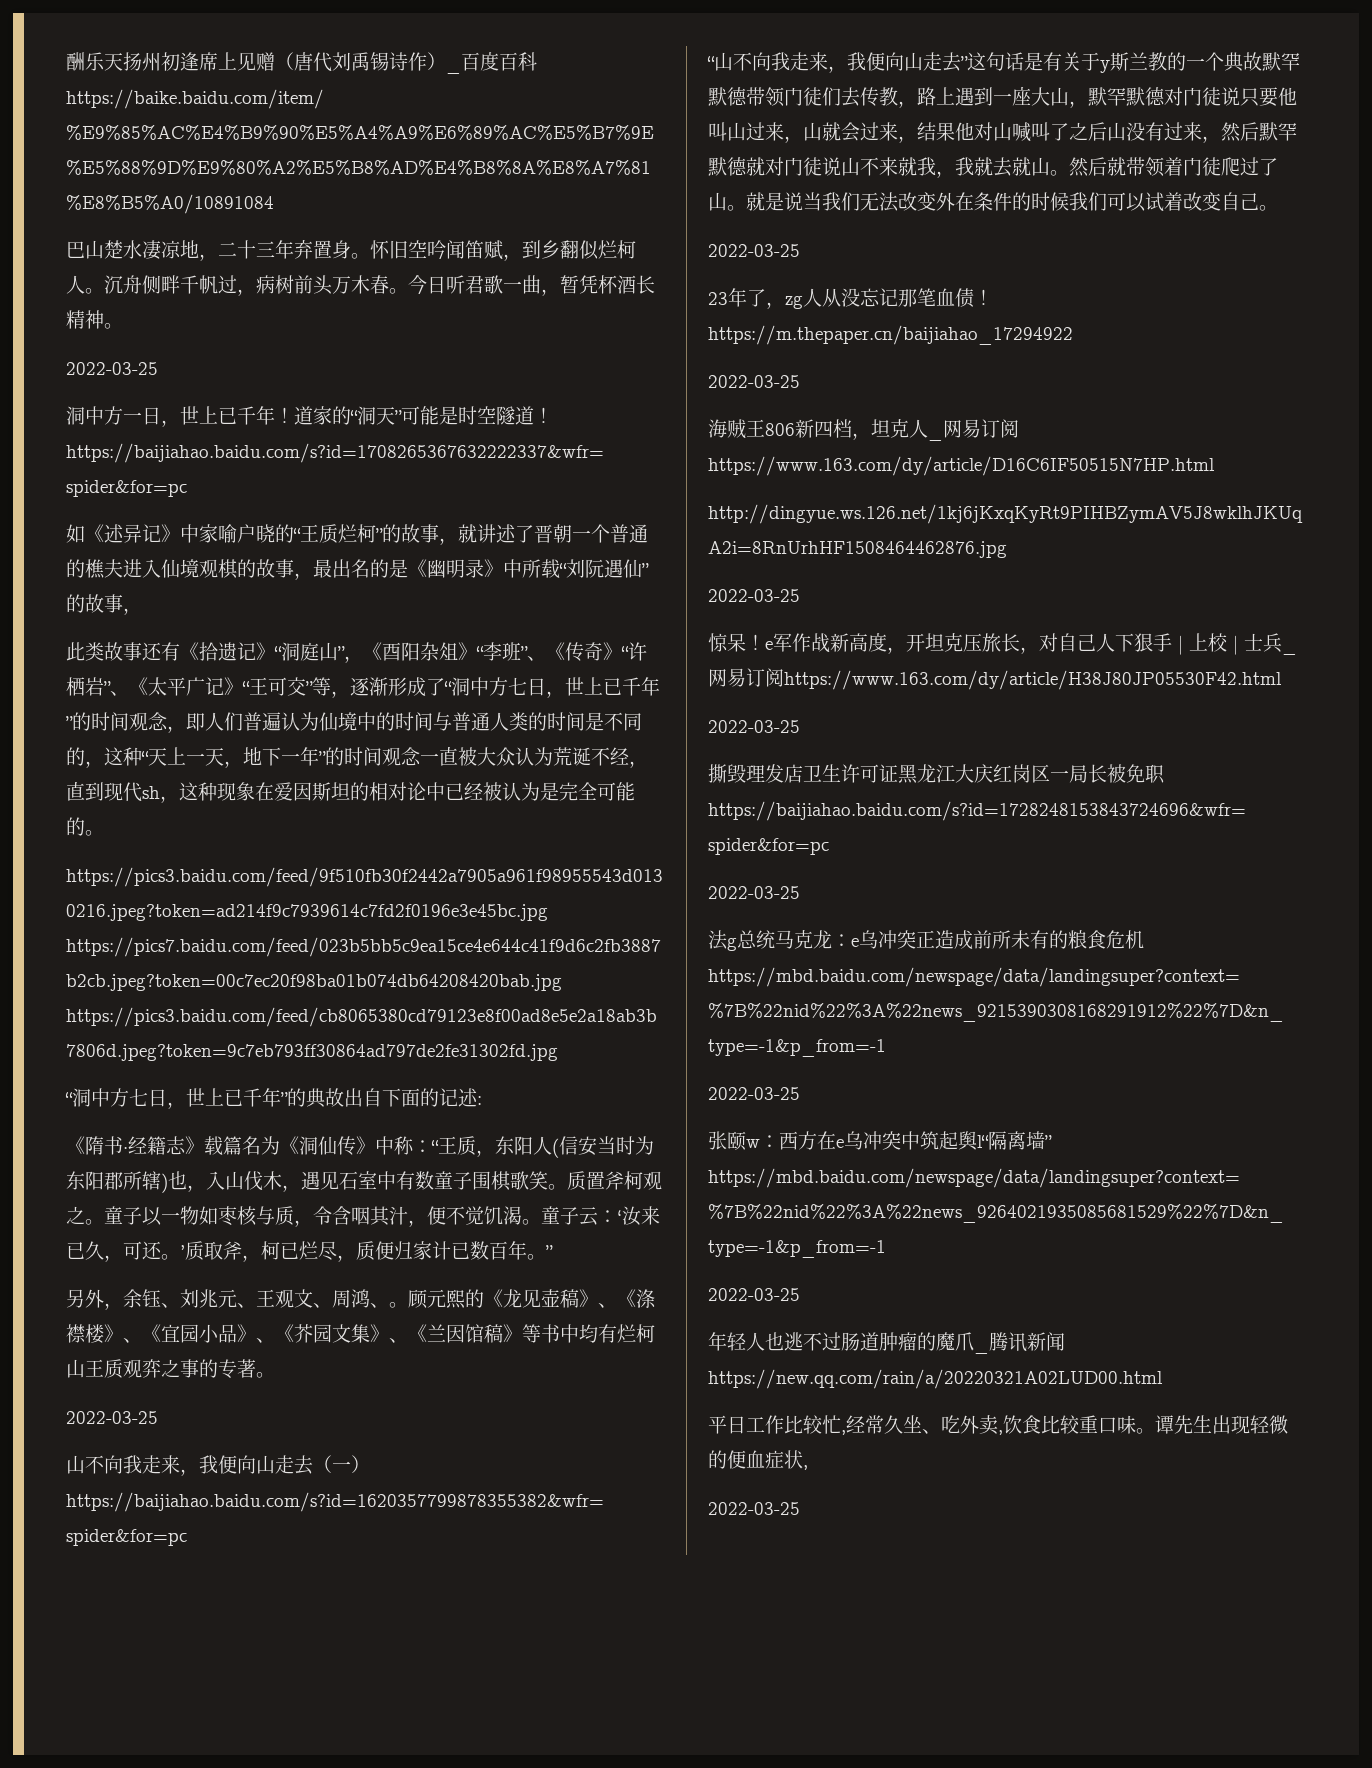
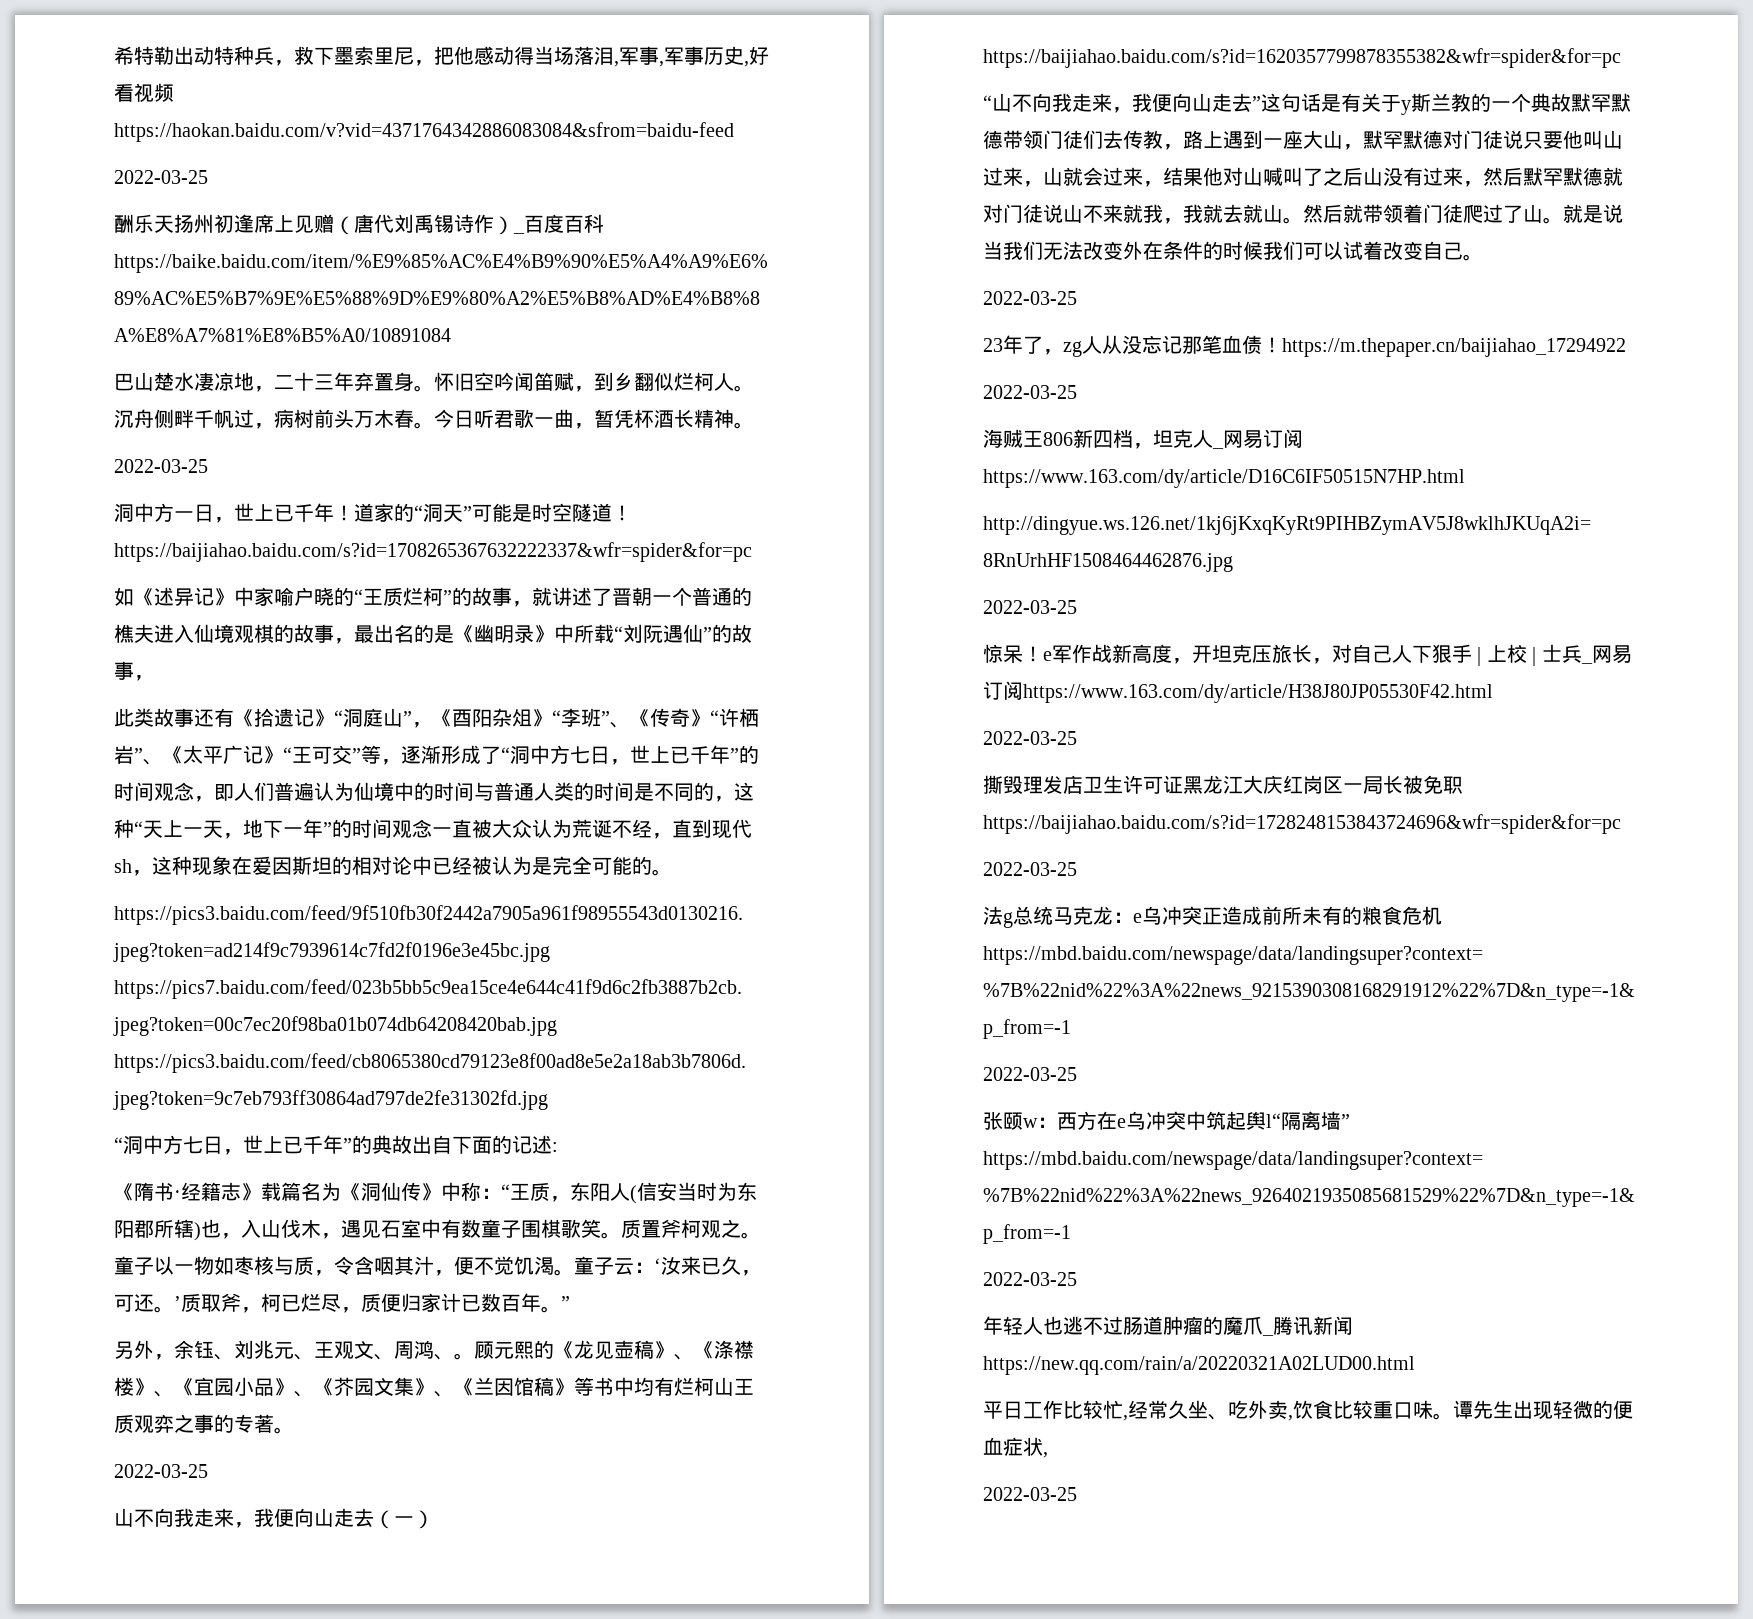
+ 希特勒出动特种兵，救下墨索里尼，把他感动得当场落泪,军事,军事历史,好看视频https://haokan.baidu.com/v?vid=4371764342886083084&sfrom=baidu-feed
+ 2022-03-25

